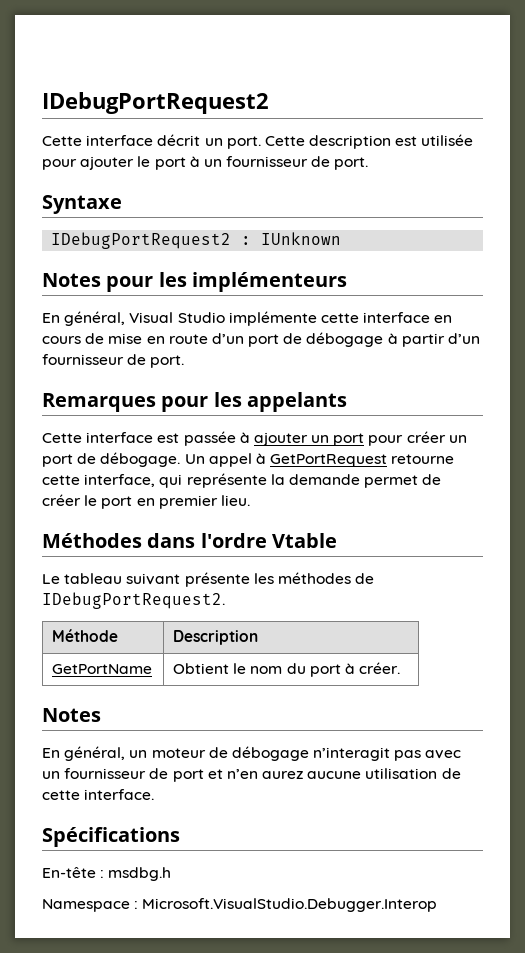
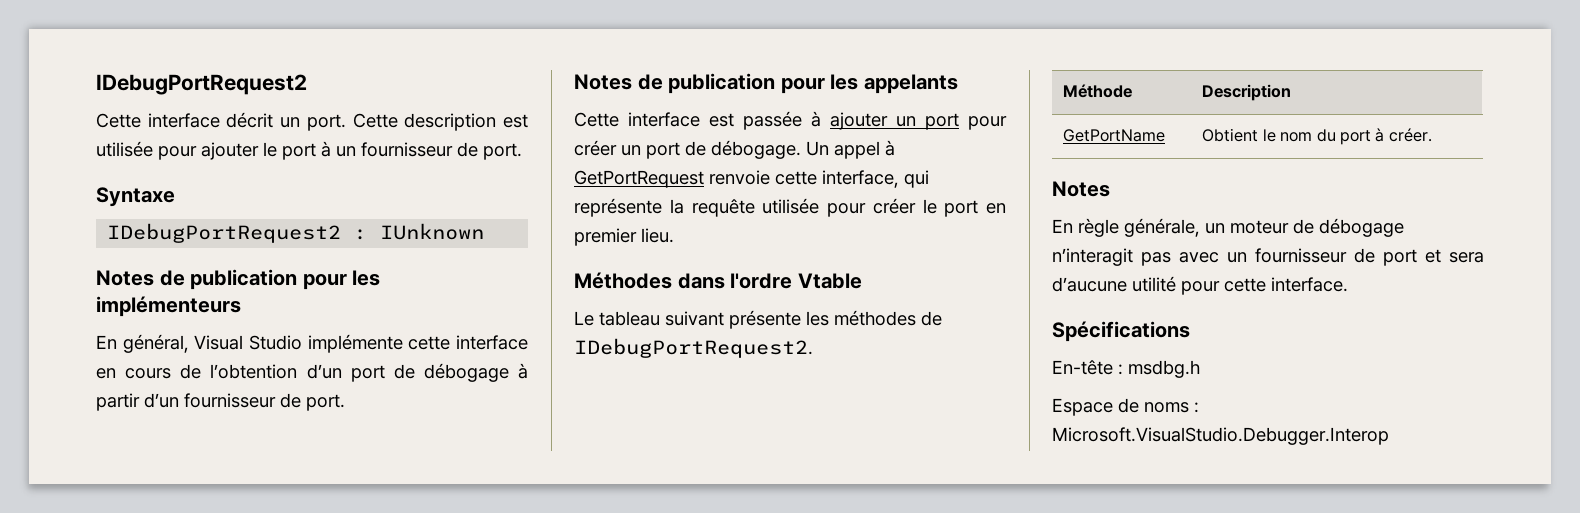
- Notes pour les implémenteurs
+ Notes de publication pour les implémenteurs
- En général, Visual Studio implémente cette interface en cours de mise en route d’un port de débogage à partir d’un fournisseur de port.
+ En général, Visual Studio implémente cette interface en cours de l’obtention d’un port de débogage à partir d’un fournisseur de port.
- Remarques pour les appelants
+ Notes de publication pour les appelants
- Un appel à GetPortRequest retourne cette interface, qui représente la demande permet de créer le port en premier lieu.
+ Un appel à GetPortRequest renvoie cette interface, qui représente la requête utilisée pour créer le port en premier lieu.
- En général, un moteur de débogage n’interagit pas avec un fournisseur de port et n’en aurez aucune utilisation de cette interface.
+ En règle générale, un moteur de débogage n’interagit pas avec un fournisseur de port et sera d’aucune utilité pour cette interface.
- Namespace : Microsoft.VisualStudio.Debugger.Interop
+ Espace de noms : Microsoft.VisualStudio.Debugger.Interop

